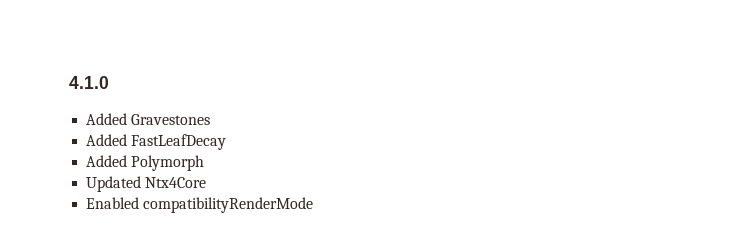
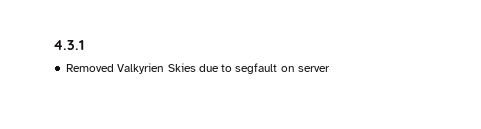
- 4.1.0
- Added Gravestones
- Added FastLeafDecay
- Added Polymorph
- Updated Ntx4Core
- Enabled compatibilityRenderMode
+ 4.3.1
+ Removed Valkyrien Skies due to segfault on server

